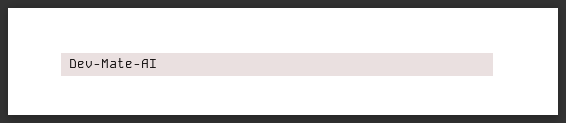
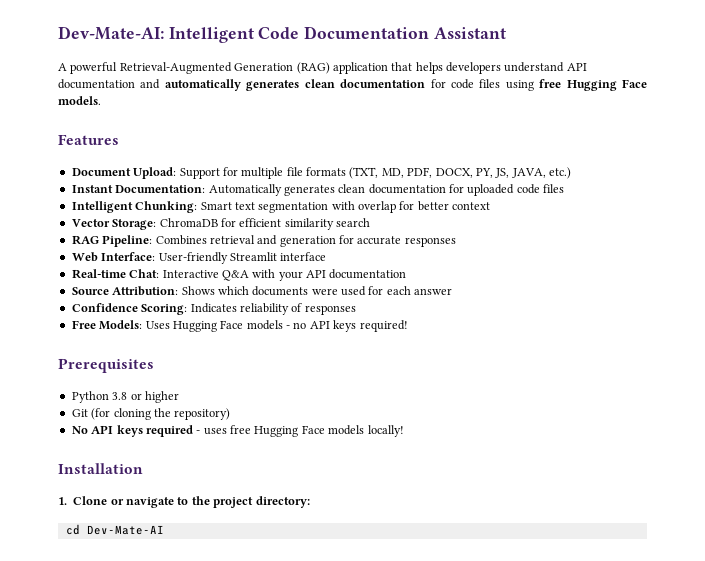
- Dev-Mate-AI
+ Dev-Mate-AI: Intelligent Code Documentation Assistant
+ A powerful Retrieval-Augmented Generation (RAG) application that helps developers understand API documentation and automatically generates clean documentation for code files using free Hugging Face models.
+ Features
+ Document Upload: Support for multiple file formats (TXT, MD, PDF, DOCX, PY, JS, JAVA, etc.)
+ Instant Documentation: Automatically generates clean documentation for uploaded code files
+ Intelligent Chunking: Smart text segmentation with overlap for better context
+ Vector Storage: ChromaDB for efficient similarity search
+ RAG Pipeline: Combines retrieval and generation for accurate responses
+ Web Interface: User-friendly Streamlit interface
+ Real-time Chat: Interactive Q&A with your API documentation
+ Source Attribution: Shows which documents were used for each answer
+ Confidence Scoring: Indicates reliability of responses
+ Free Models: Uses Hugging Face models - no API keys required!
+ Prerequisites
+ Python 3.8 or higher
+ Git (for cloning the repository)
+ No API keys required - uses free Hugging Face models locally!
+ Installation
+ 1. Clone or navigate to the project directory:
+ cd Dev-Mate-AI

